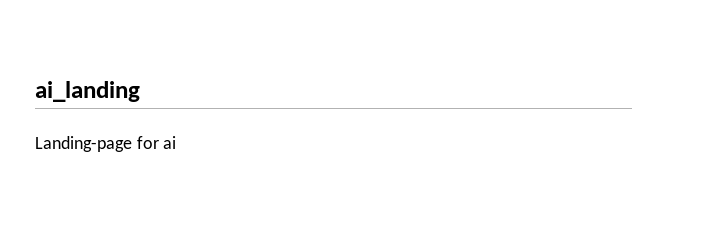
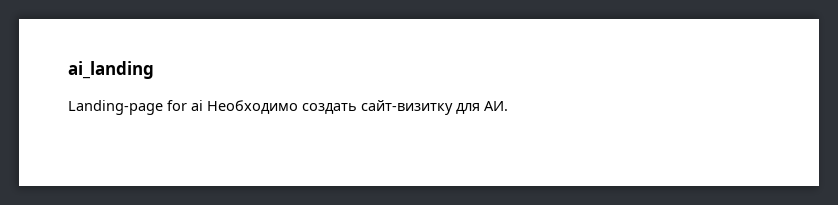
- Landing-page for ai
+ Landing-page for ai Необходимо создать сайт-визитку для АИ.

